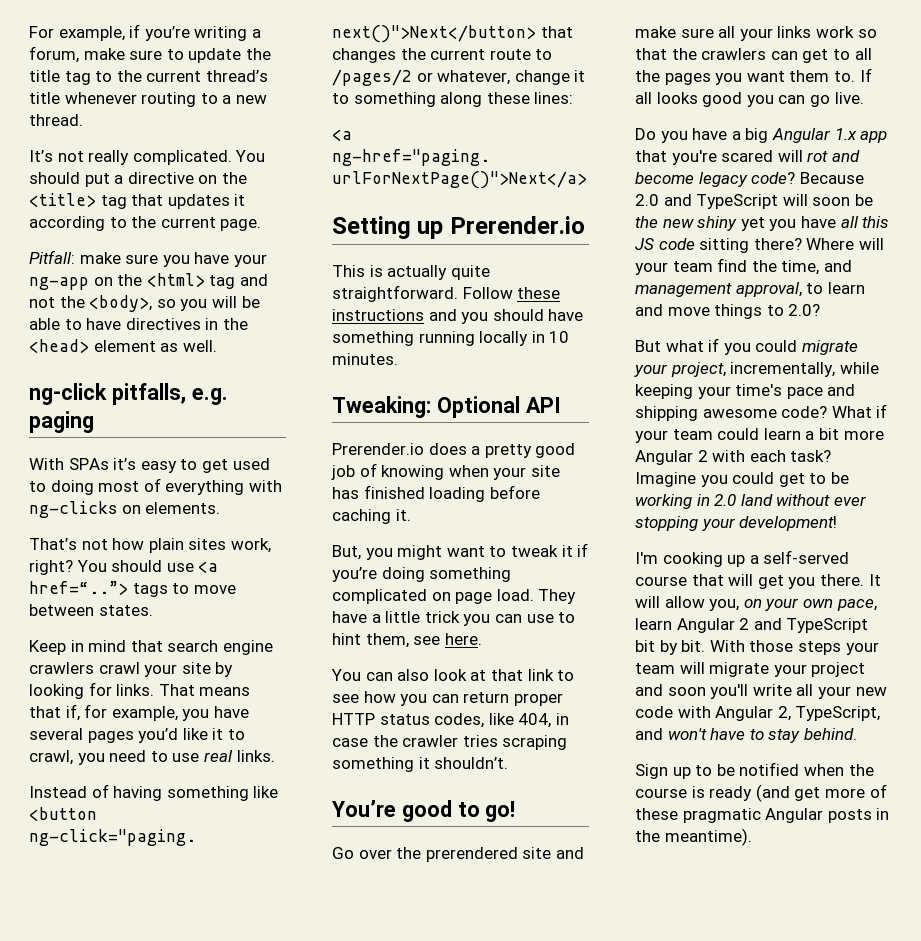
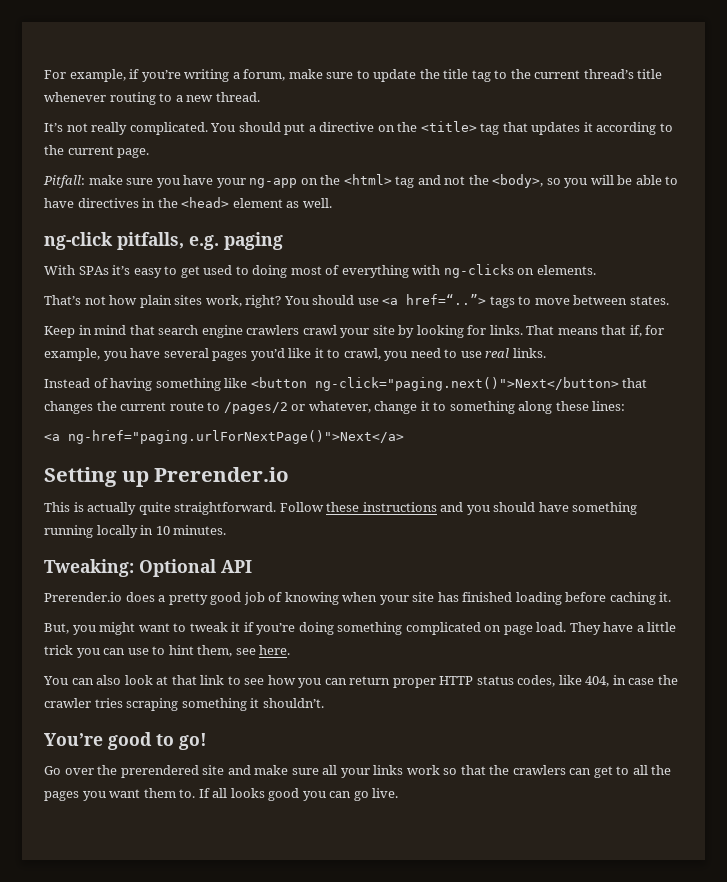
- Do you have a big Angular 1.x app that you're scared will rot and become legacy code? Because 2.0 and TypeScript will soon be the new shiny yet you have all this JS code sitting there? Where will your team find the time, and management approval, to learn and move things to 2.0?
- But what if you could migrate your project, incrementally, while keeping your time's pace and shipping awesome code? What if your team could learn a bit more Angular 2 with each task? Imagine you could get to be working in 2.0 land without ever stopping your development!
- I'm cooking up a self-served course that will get you there. It will allow you, on your own pace, learn Angular 2 and TypeScript bit by bit. With those steps your team will migrate your project and soon you'll write all your new code with Angular 2, TypeScript, and won't have to stay behind.
- Sign up to be notified when the course is ready (and get more of these pragmatic Angular posts in the meantime).

